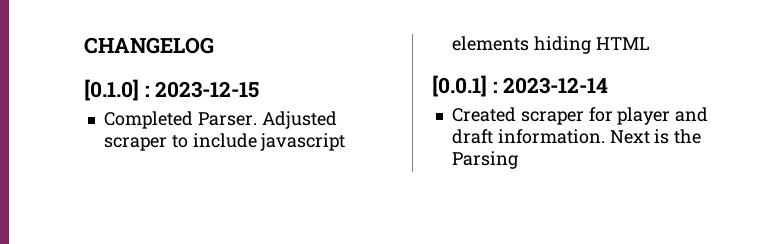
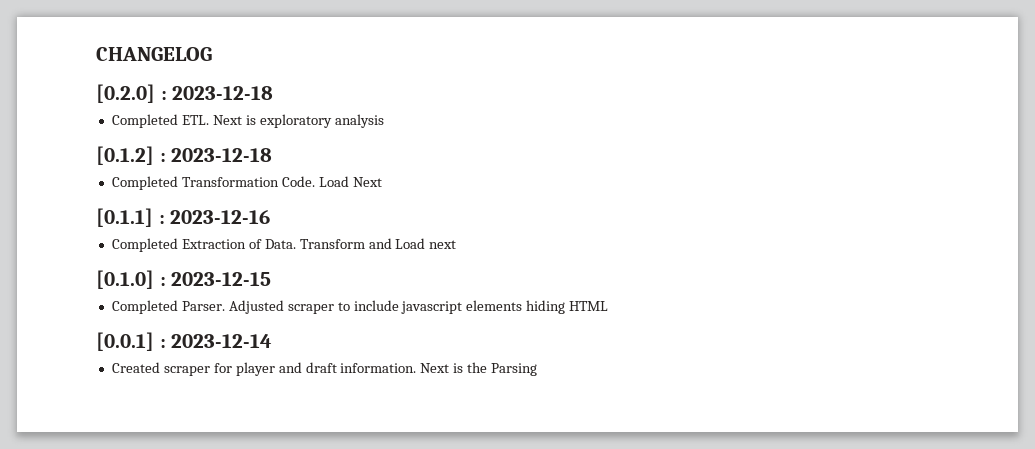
+ [0.2.0] : 2023-12-18
+ Completed ETL. Next is exploratory analysis
+ [0.1.2] : 2023-12-18
+ Completed Transformation Code. Load Next
+ [0.1.1] : 2023-12-16
+ Completed Extraction of Data. Transform and Load next

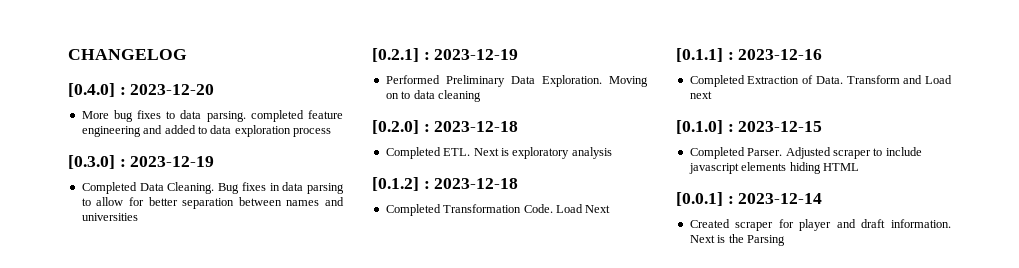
+ [0.4.0] : 2023-12-20
+ More bug fixes to data parsing. completed feature engineering and added to data exploration process
+ [0.3.0] : 2023-12-19
+ Completed Data Cleaning. Bug fixes in data parsing to allow for better separation between names and universities
+ [0.2.1] : 2023-12-19
+ Performed Preliminary Data Exploration. Moving on to data cleaning

